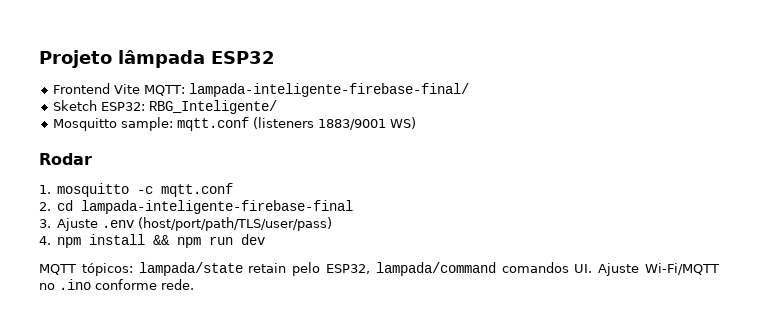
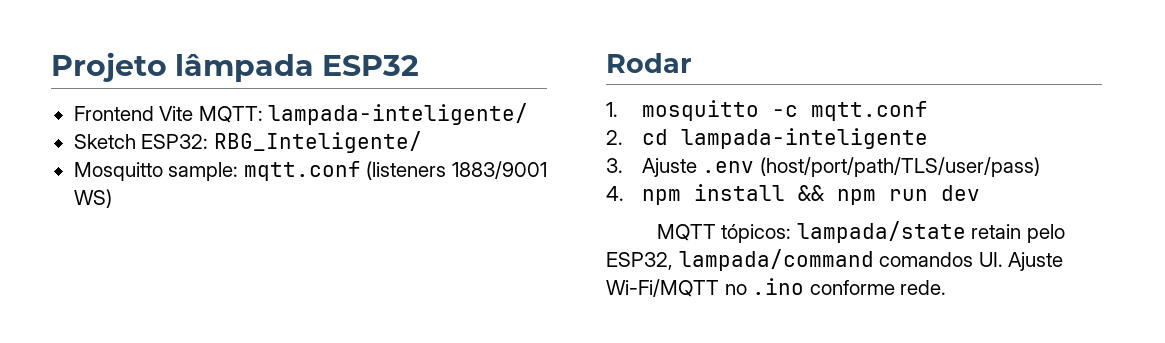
- Frontend Vite MQTT: lampada-inteligente-firebase-final/
+ Frontend Vite MQTT: lampada-inteligente/
- 2. cd lampada-inteligente-firebase-final
+ 2. cd lampada-inteligente

